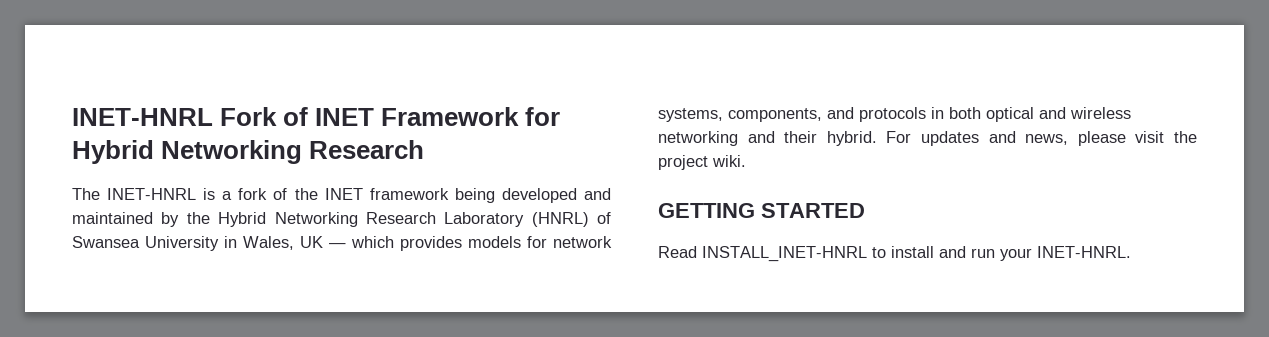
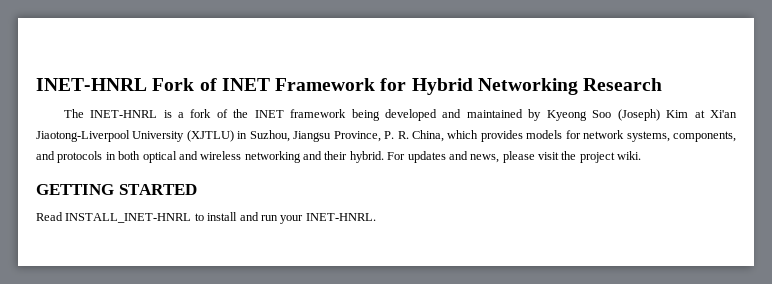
- The INET-HNRL is a fork of the INET framework being developed and maintained by the Hybrid Networking Research Laboratory (HNRL) of Swansea University in Wales, UK — which provides models for network systems, components, and protocols in both optical and wireless networking and their hybrid.
+ The INET-HNRL is a fork of the INET framework being developed and maintained by Kyeong Soo (Joseph) Kim at Xi'an Jiaotong-Liverpool University (XJTLU) in Suzhou, Jiangsu Province, P. R. China, which provides models for network systems, components, and protocols in both optical and wireless networking and their hybrid.

